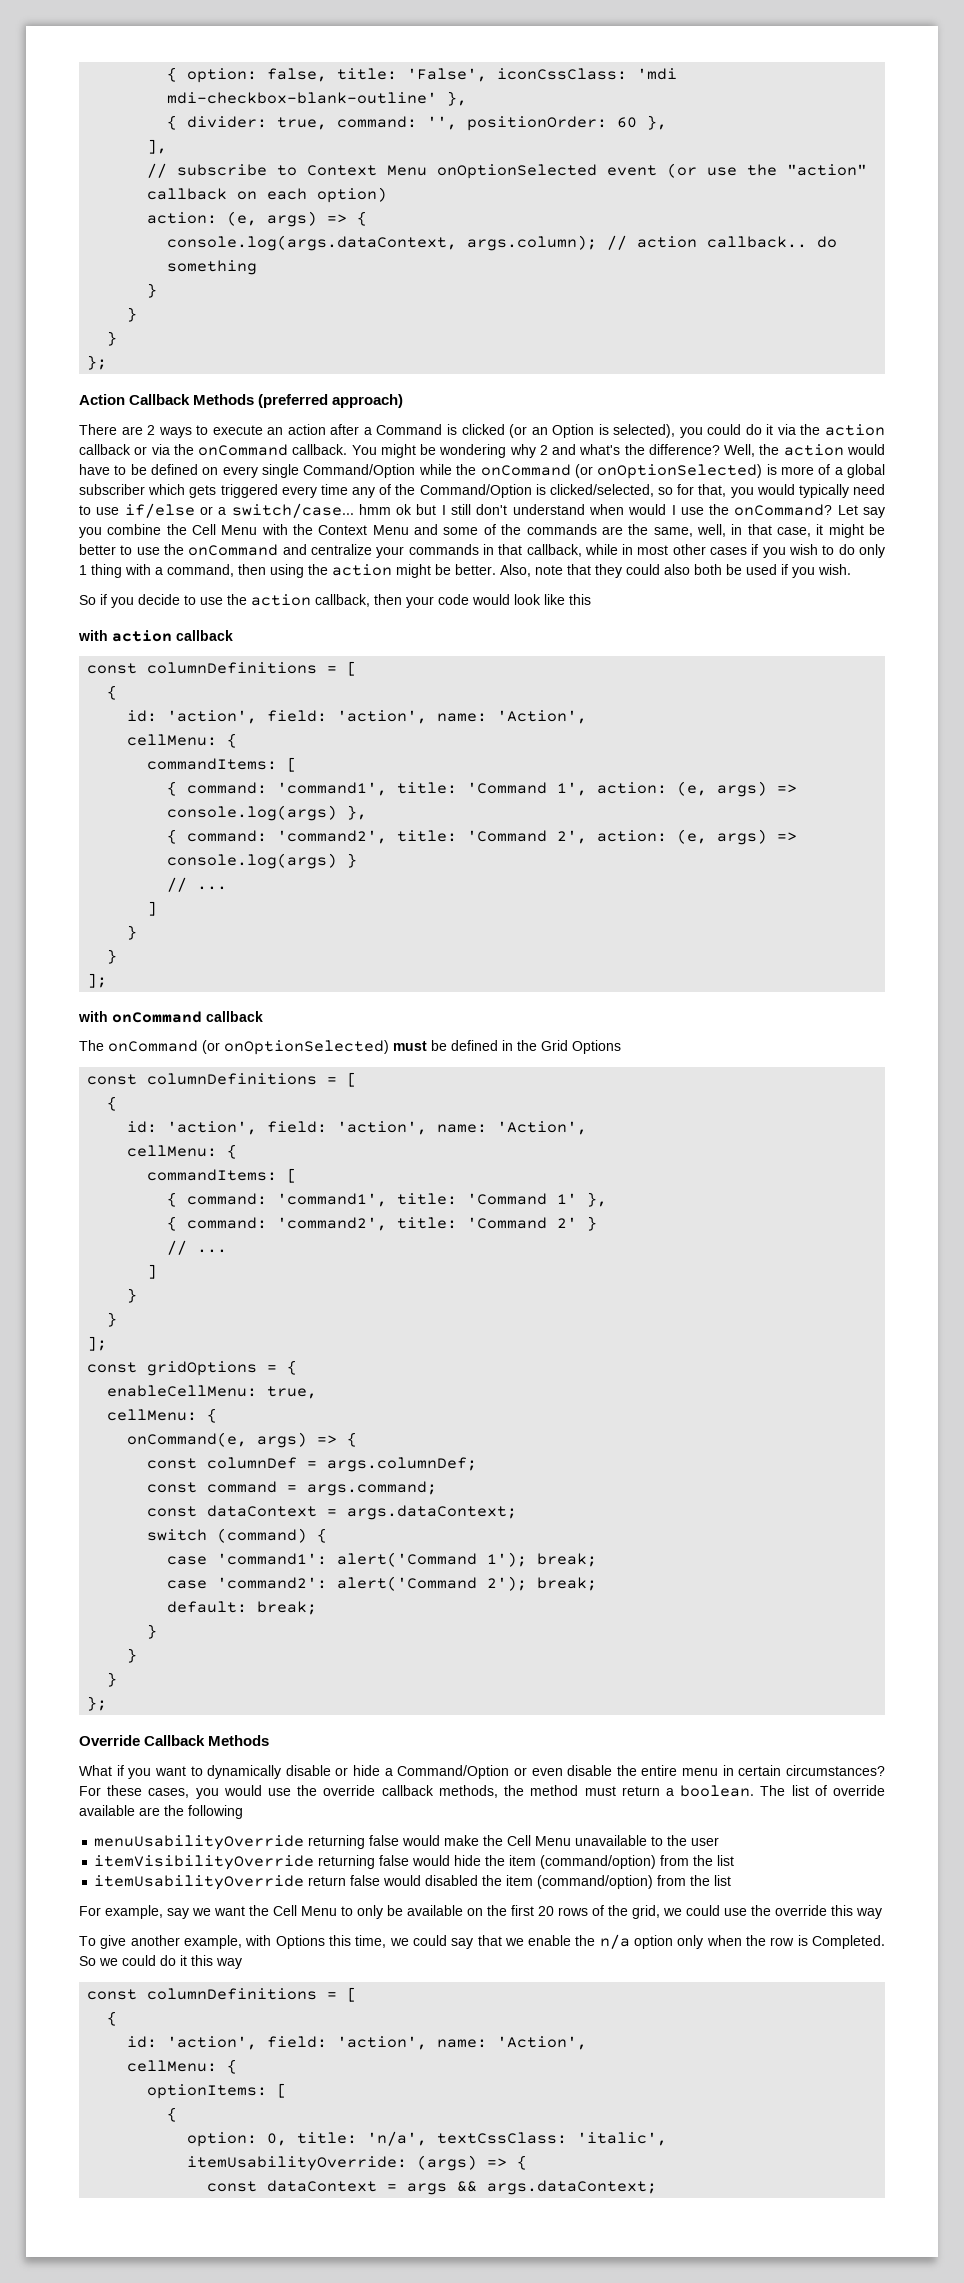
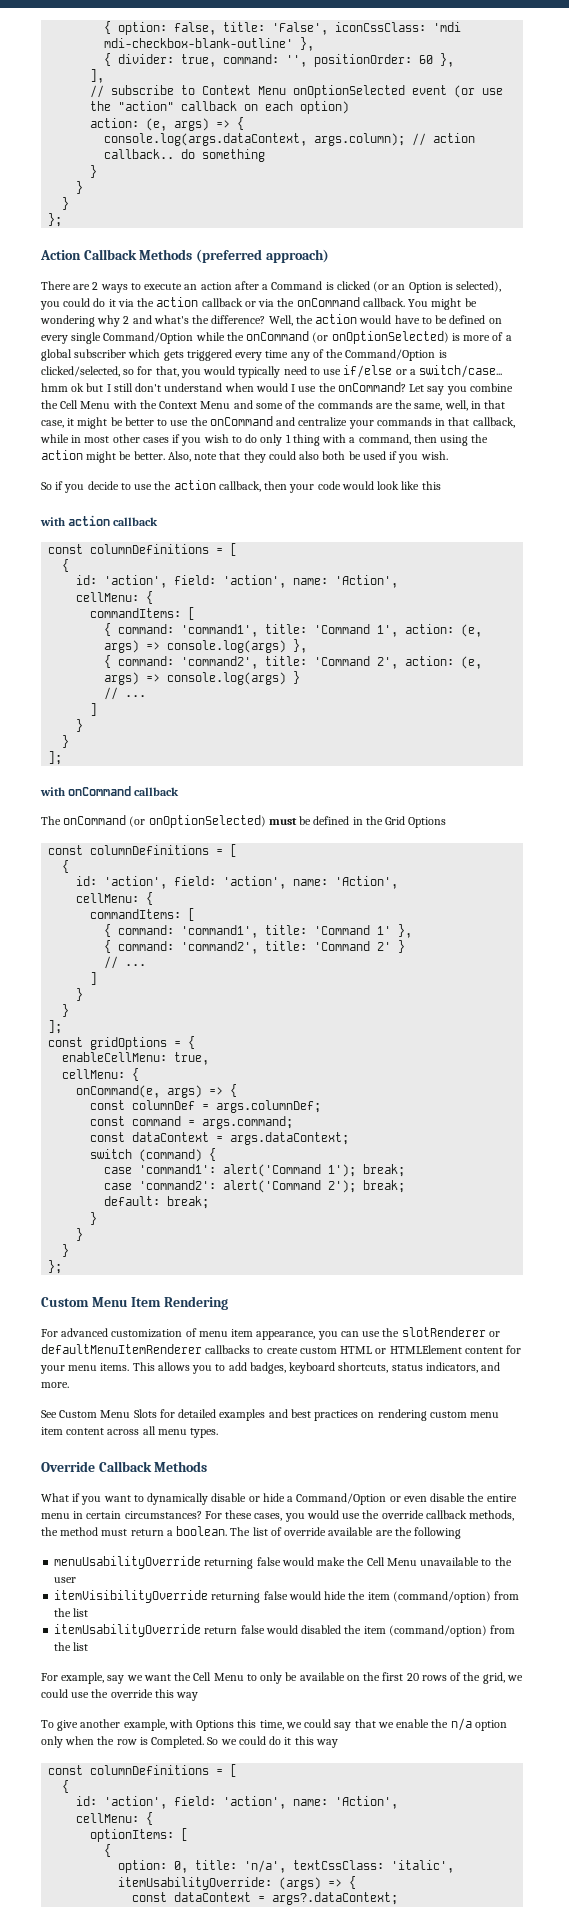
+ Custom Menu Item Rendering
+ For advanced customization of menu item appearance, you can use the slotRenderer or defaultMenuItemRenderer callbacks to create custom HTML or HTMLElement content for your menu items. This allows you to add badges, keyboard shortcuts, status indicators, and more.
+ See Custom Menu Slots for detailed examples and best practices on rendering custom menu item content across all menu types.
- const dataContext = args && args.dataContext;
+ const dataContext = args?.dataContext;

